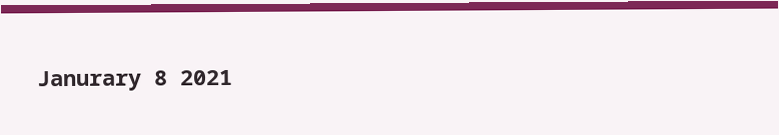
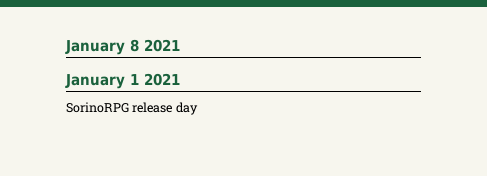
- Janurary 8 2021
+ January 8 2021
+ January 1 2021
+ SorinoRPG release day

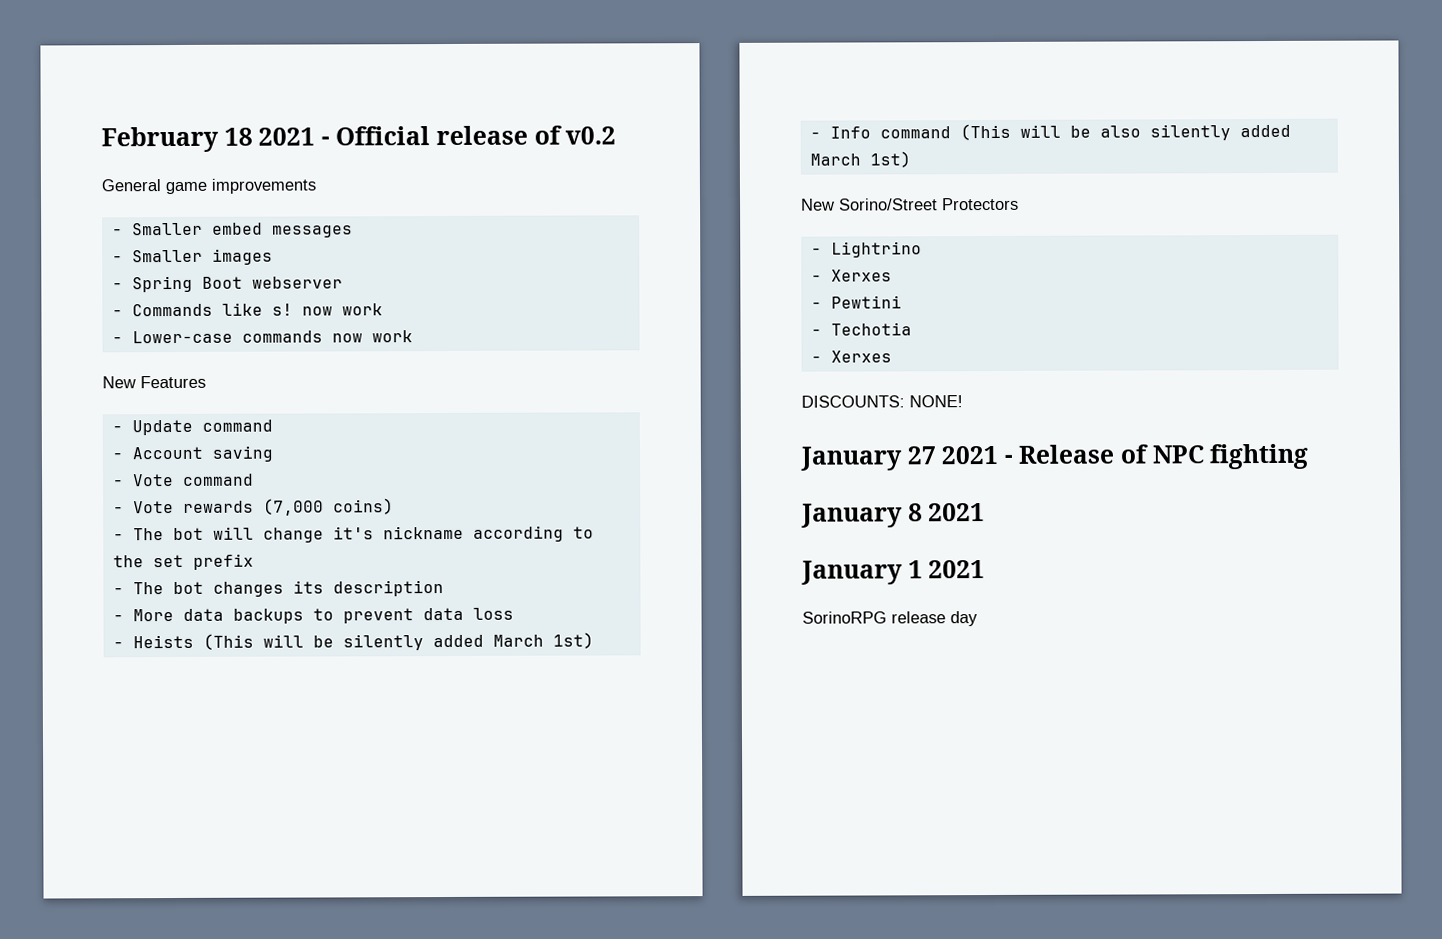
+ February 18 2021 - Official release of v0.2
+ General game improvements
+ - Smaller embed messages
+ - Smaller images
+ - Spring Boot webserver
+ - Commands like s! now work
+ - Lower-case commands now work
+ New Features
+ - Update command
+ - Account saving
+ - Vote command
+ - Vote rewards (7,000 coins)
+ - The bot will change it's nickname according to the set prefix
+ - The bot changes its description
+ - More data backups to prevent data loss
+ - Heists (This will be silently added March 1st)
+ - Info command (This will be also silently added March 1st)
+ New Sorino/Street Protectors
+ - Lightrino
+ - Xerxes
+ - Pewtini
+ - Techotia
+ - Xerxes
+ DISCOUNTS: NONE!
+ January 27 2021 - Release of NPC fighting

